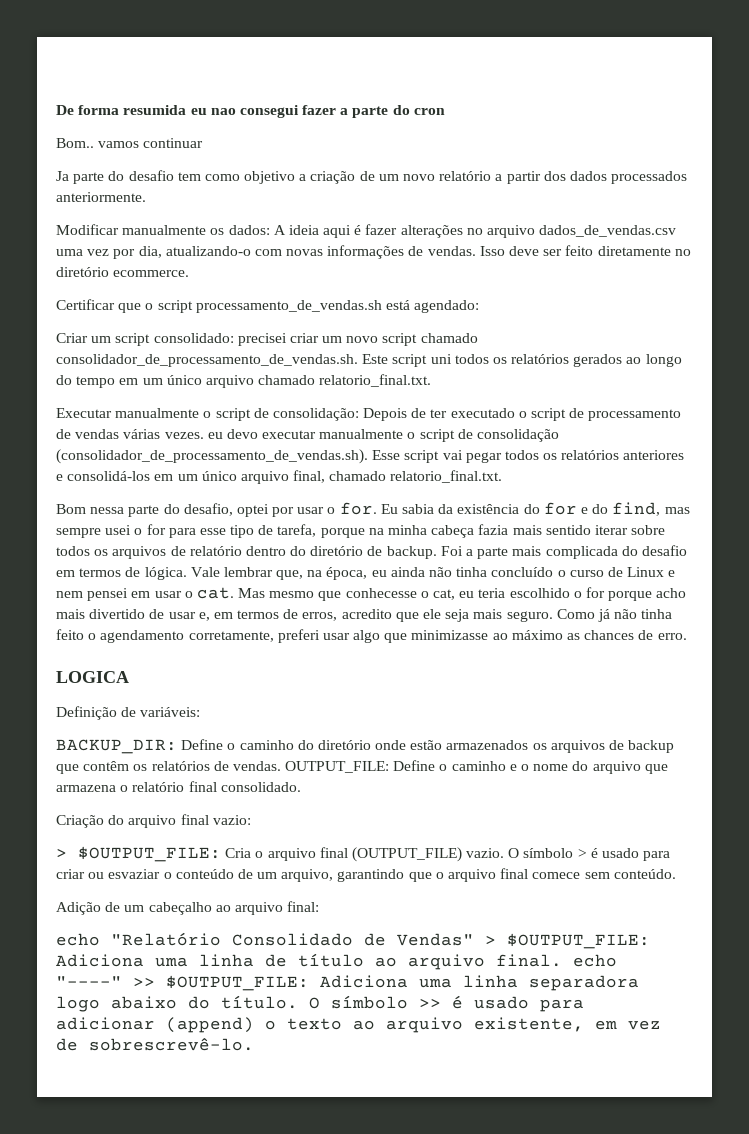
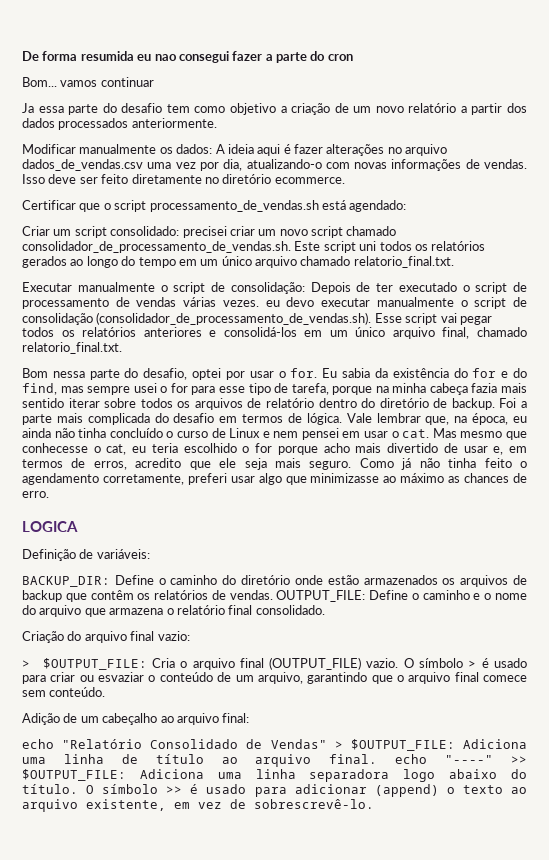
- Bom.. vamos continuar
+ Bom... vamos continuar
- Ja parte do desafio tem como objetivo a criação de um novo relatório a partir dos dados processados anteriormente.
+ Ja essa parte do desafio tem como objetivo a criação de um novo relatório a partir dos dados processados anteriormente.

